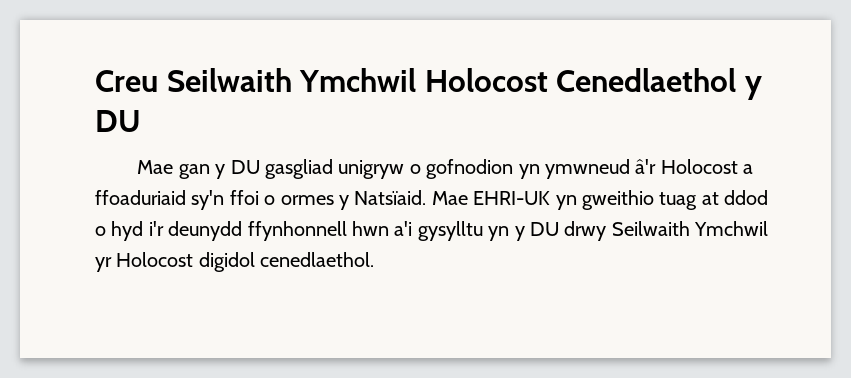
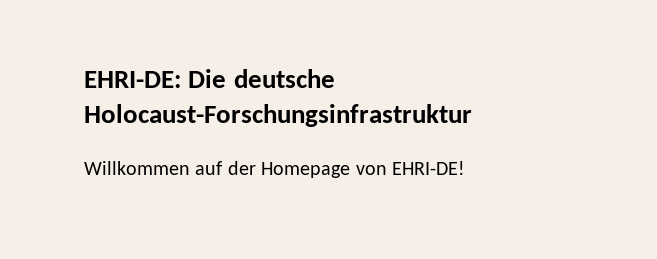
- Creu Seilwaith Ymchwil Holocost Cenedlaethol y DU
- Mae gan y DU gasgliad unigryw o gofnodion yn ymwneud â'r Holocost a ffoaduriaid sy'n ffoi o ormes y Natsïaid. Mae EHRI-UK yn gweithio tuag at ddod o hyd i'r deunydd ffynhonnell hwn a'i gysylltu yn y DU drwy Seilwaith Ymchwil yr Holocost digidol cenedlaethol.
+ EHRI-DE: Die deutsche Holocaust-Forschungsinfrastruktur
+ Willkommen auf der Homepage von EHRI-DE!

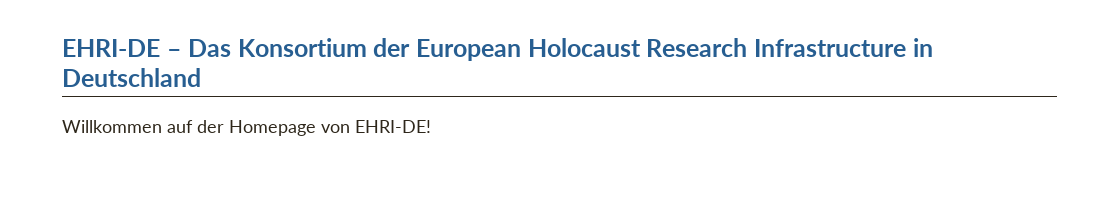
- EHRI-DE: Die deutsche Holocaust-Forschungsinfrastruktur
+ EHRI-DE – Das Konsortium der European Holocaust Research Infrastructure in Deutschland

